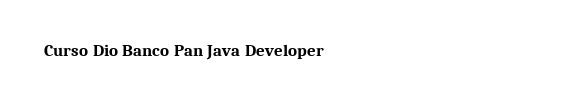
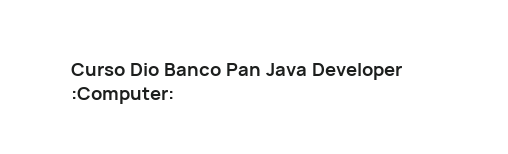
- Curso Dio Banco Pan Java Developer
+ Curso Dio Banco Pan Java Developer :Computer:

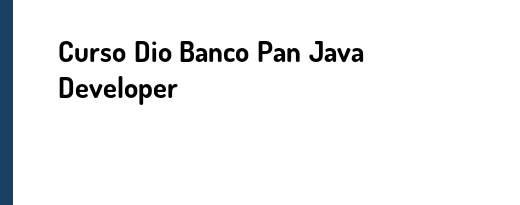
- Curso Dio Banco Pan Java Developer :Computer:
+ Curso Dio Banco Pan Java Developer

